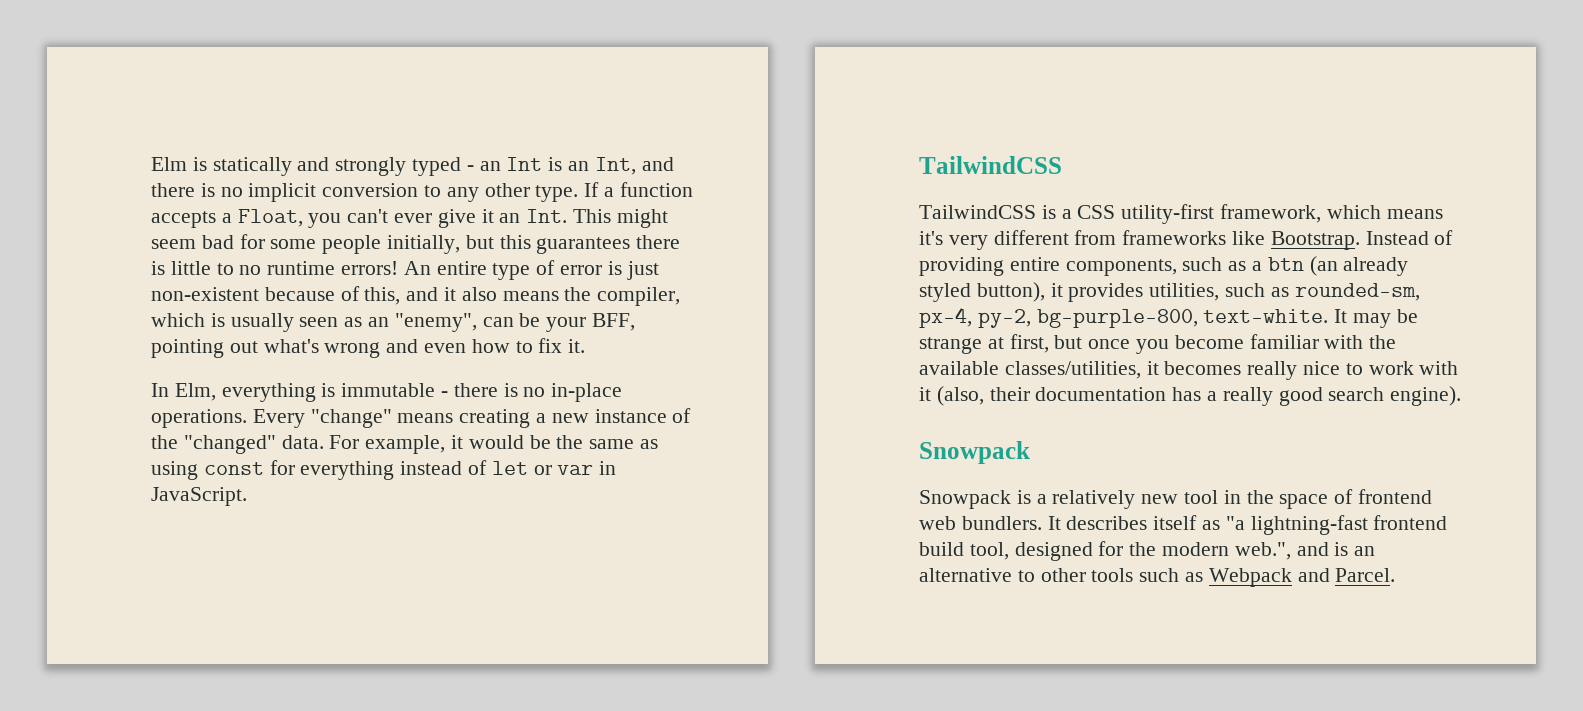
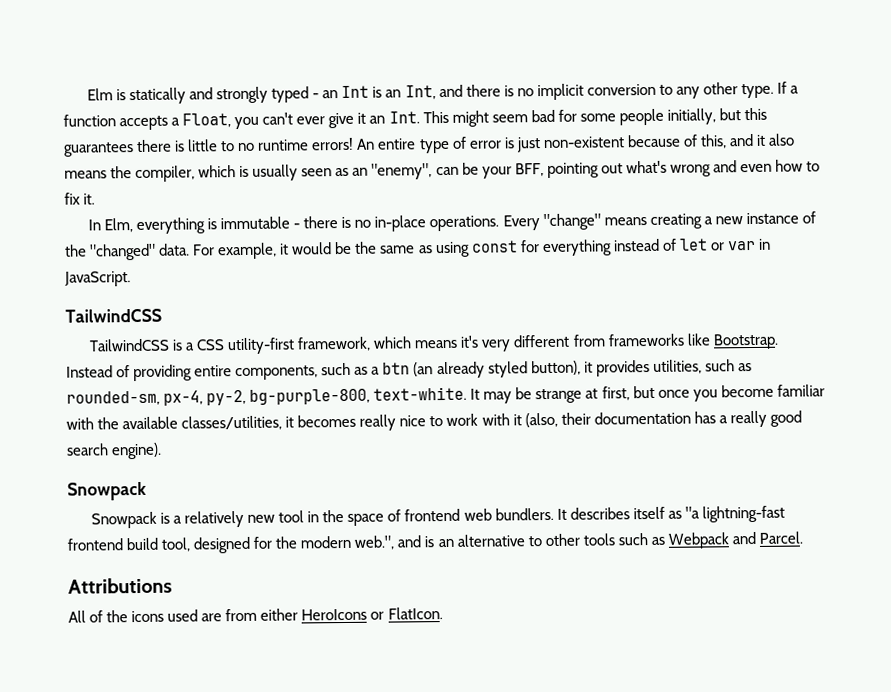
+ Attributions
+ All of the icons used are from either HeroIcons or FlatIcon.

